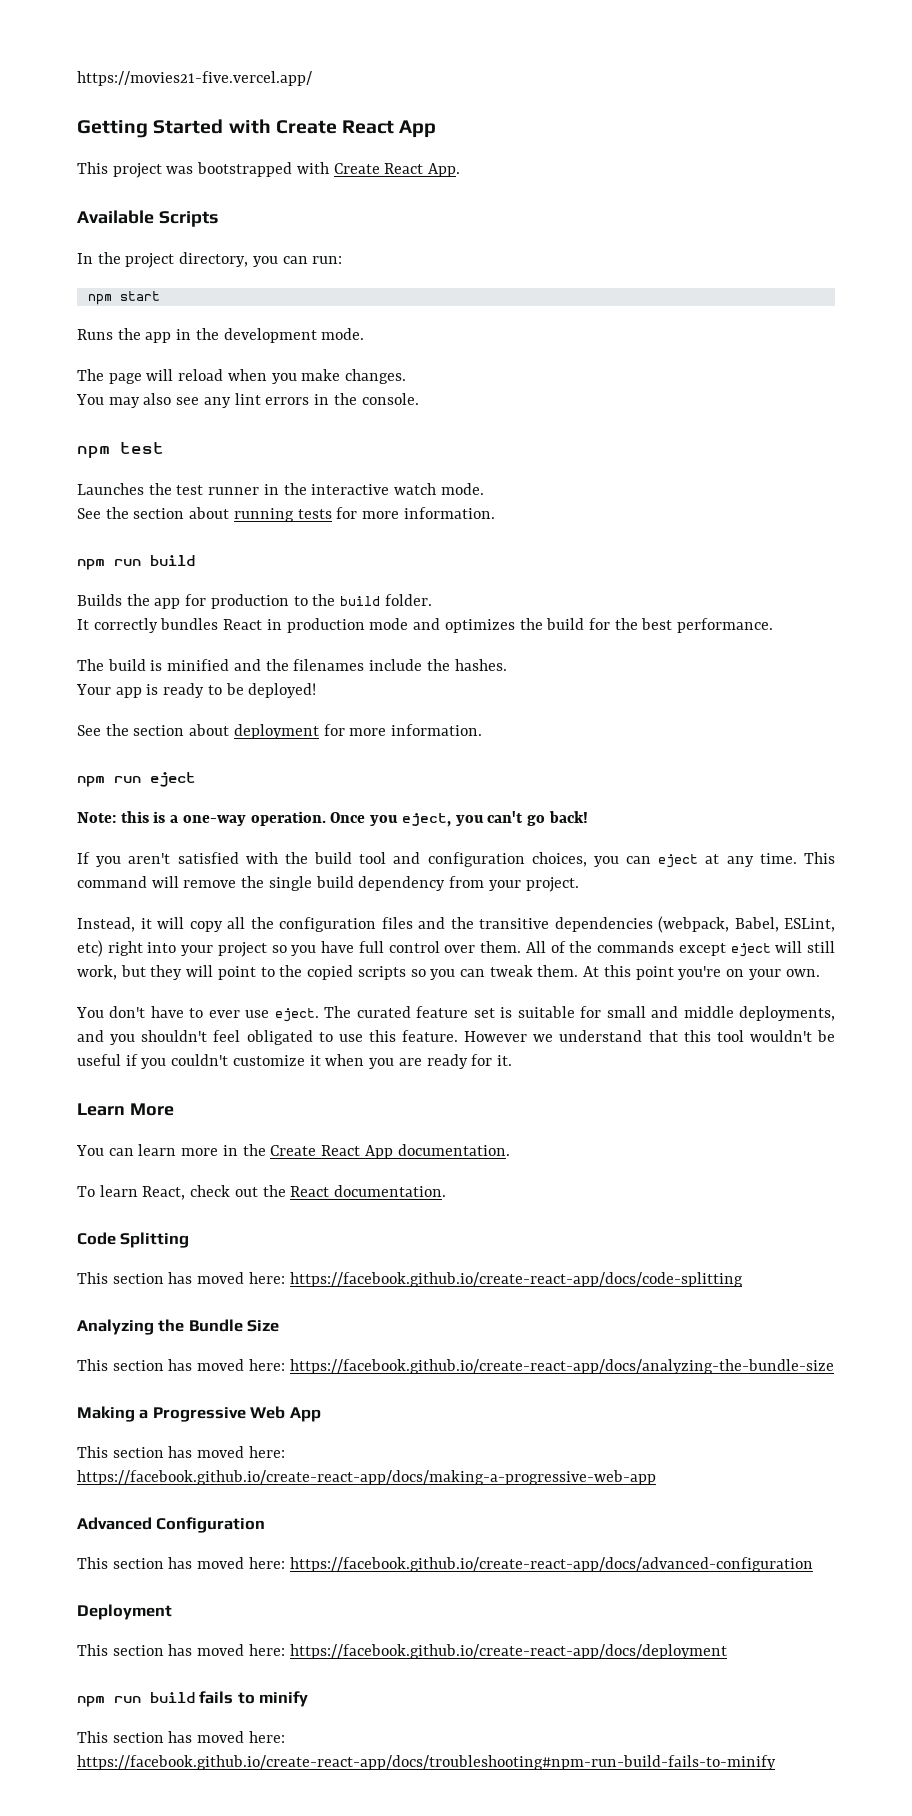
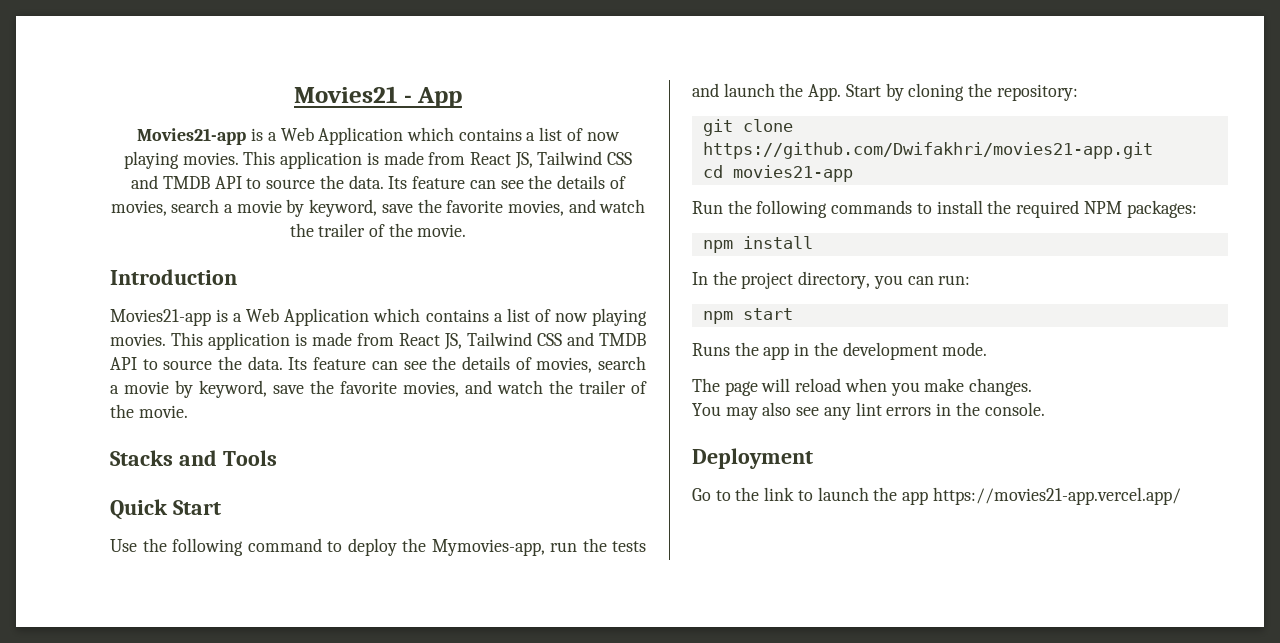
- https://movies21-five.vercel.app/
- Getting Started with Create React App
- This project was bootstrapped with Create React App.
- Available Scripts
+ Movies21 - App
+ Movies21-app is a Web Application which contains a list of now playing movies. This application is made from React JS, Tailwind CSS and TMDB API to source the data. Its feature can see the details of movies, search a movie by keyword, save the favorite movies, and watch the trailer of the movie.
+ Introduction
+ Movies21-app is a Web Application which contains a list of now playing movies. This application is made from React JS, Tailwind CSS and TMDB API to source the data. Its feature can see the details of movies, search a movie by keyword, save the favorite movies, and watch the trailer of the movie.
+ Stacks and Tools
+ Quick Start
+ Use the following command to deploy the Mymovies-app, run the tests and launch the App. Start by cloning the repository:
+ git clone https://github.com/Dwifakhri/movies21-app.git
+ cd movies21-app
+ Run the following commands to install the required NPM packages:
+ npm install
- npm test
- Launches the test runner in the interactive watch mode.
- See the section about running tests for more information.
- npm run build
- Builds the app for production to the build folder.
- It correctly bundles React in production mode and optimizes the build for the best performance.
- The build is minified and the filenames include the hashes.
- Your app is ready to be deployed!
- See the section about deployment for more information.
- npm run eject
- Note: this is a one-way operation. Once you eject, you can't go back!
- If you aren't satisfied with the build tool and configuration choices, you can eject at any time. This command will remove the single build dependency from your project.
- Instead, it will copy all the configuration files and the transitive dependencies (webpack, Babel, ESLint, etc) right into your project so you have full control over them. All of the commands except eject will still work, but they will point to the copied scripts so you can tweak them. At this point you're on your own.
- You don't have to ever use eject. The curated feature set is suitable for small and middle deployments, and you shouldn't feel obligated to use this feature. However we understand that this tool wouldn't be useful if you couldn't customize it when you are ready for it.
- Learn More
- You can learn more in the Create React App documentation.
- To learn React, check out the React documentation.
- Code Splitting
- This section has moved here: https://facebook.github.io/create-react-app/docs/code-splitting
- Analyzing the Bundle Size
- This section has moved here: https://facebook.github.io/create-react-app/docs/analyzing-the-bundle-size
- Making a Progressive Web App
- This section has moved here: https://facebook.github.io/create-react-app/docs/making-a-progressive-web-app
- Advanced Configuration
- This section has moved here: https://facebook.github.io/create-react-app/docs/advanced-configuration
  Deployment
- This section has moved here: https://facebook.github.io/create-react-app/docs/deployment
- npm run build fails to minify
- This section has moved here: https://facebook.github.io/create-react-app/docs/troubleshooting#npm-run-build-fails-to-minify
+ Go to the link to launch the app https://movies21-app.vercel.app/

